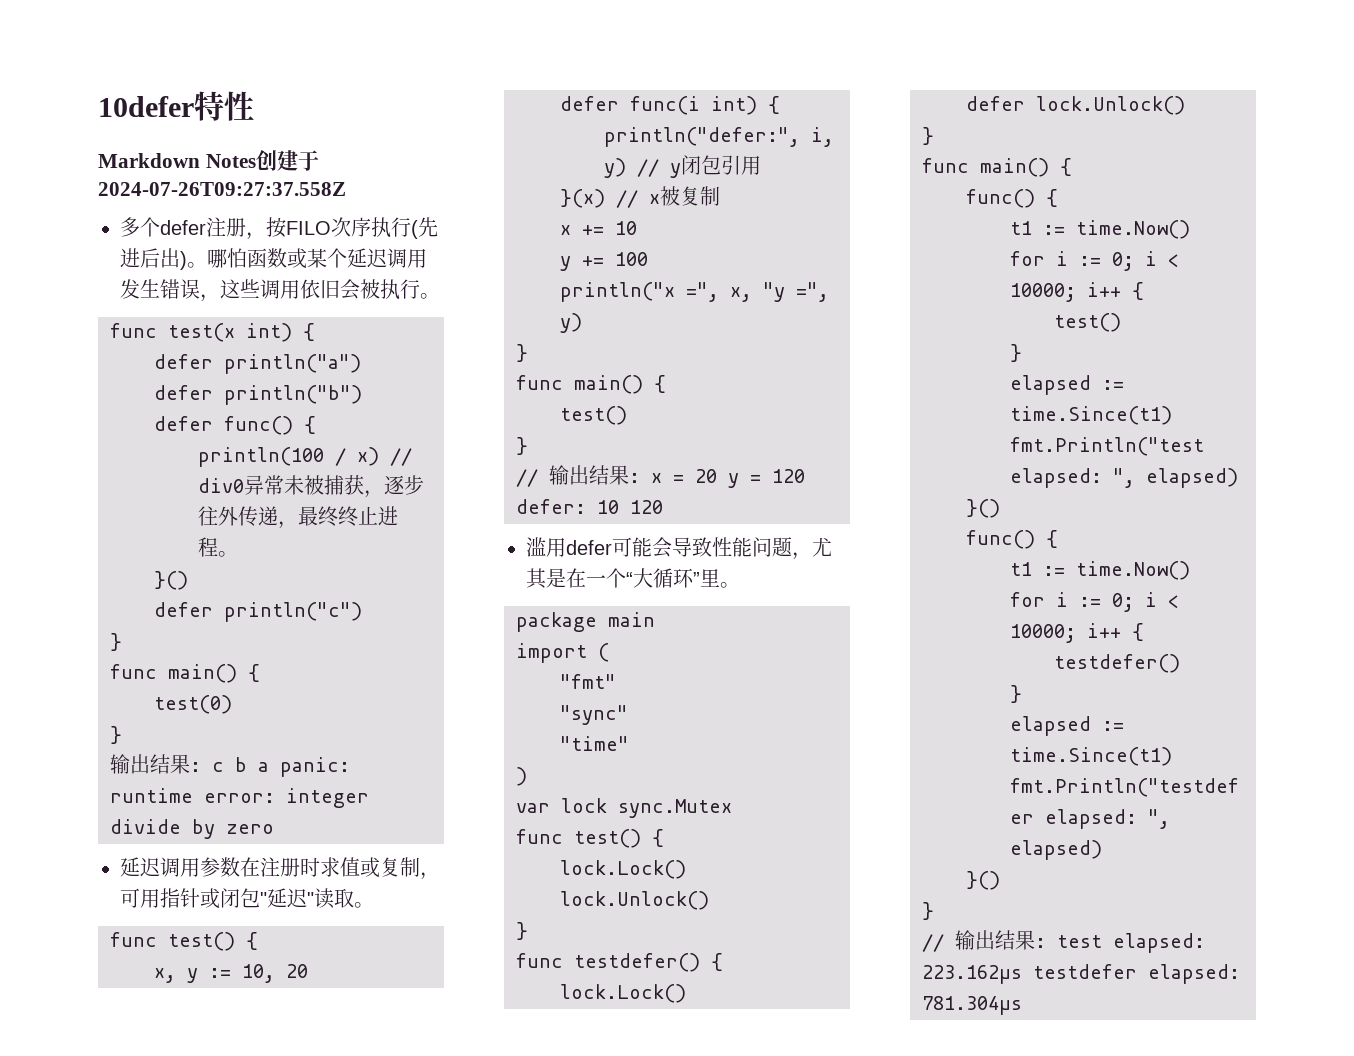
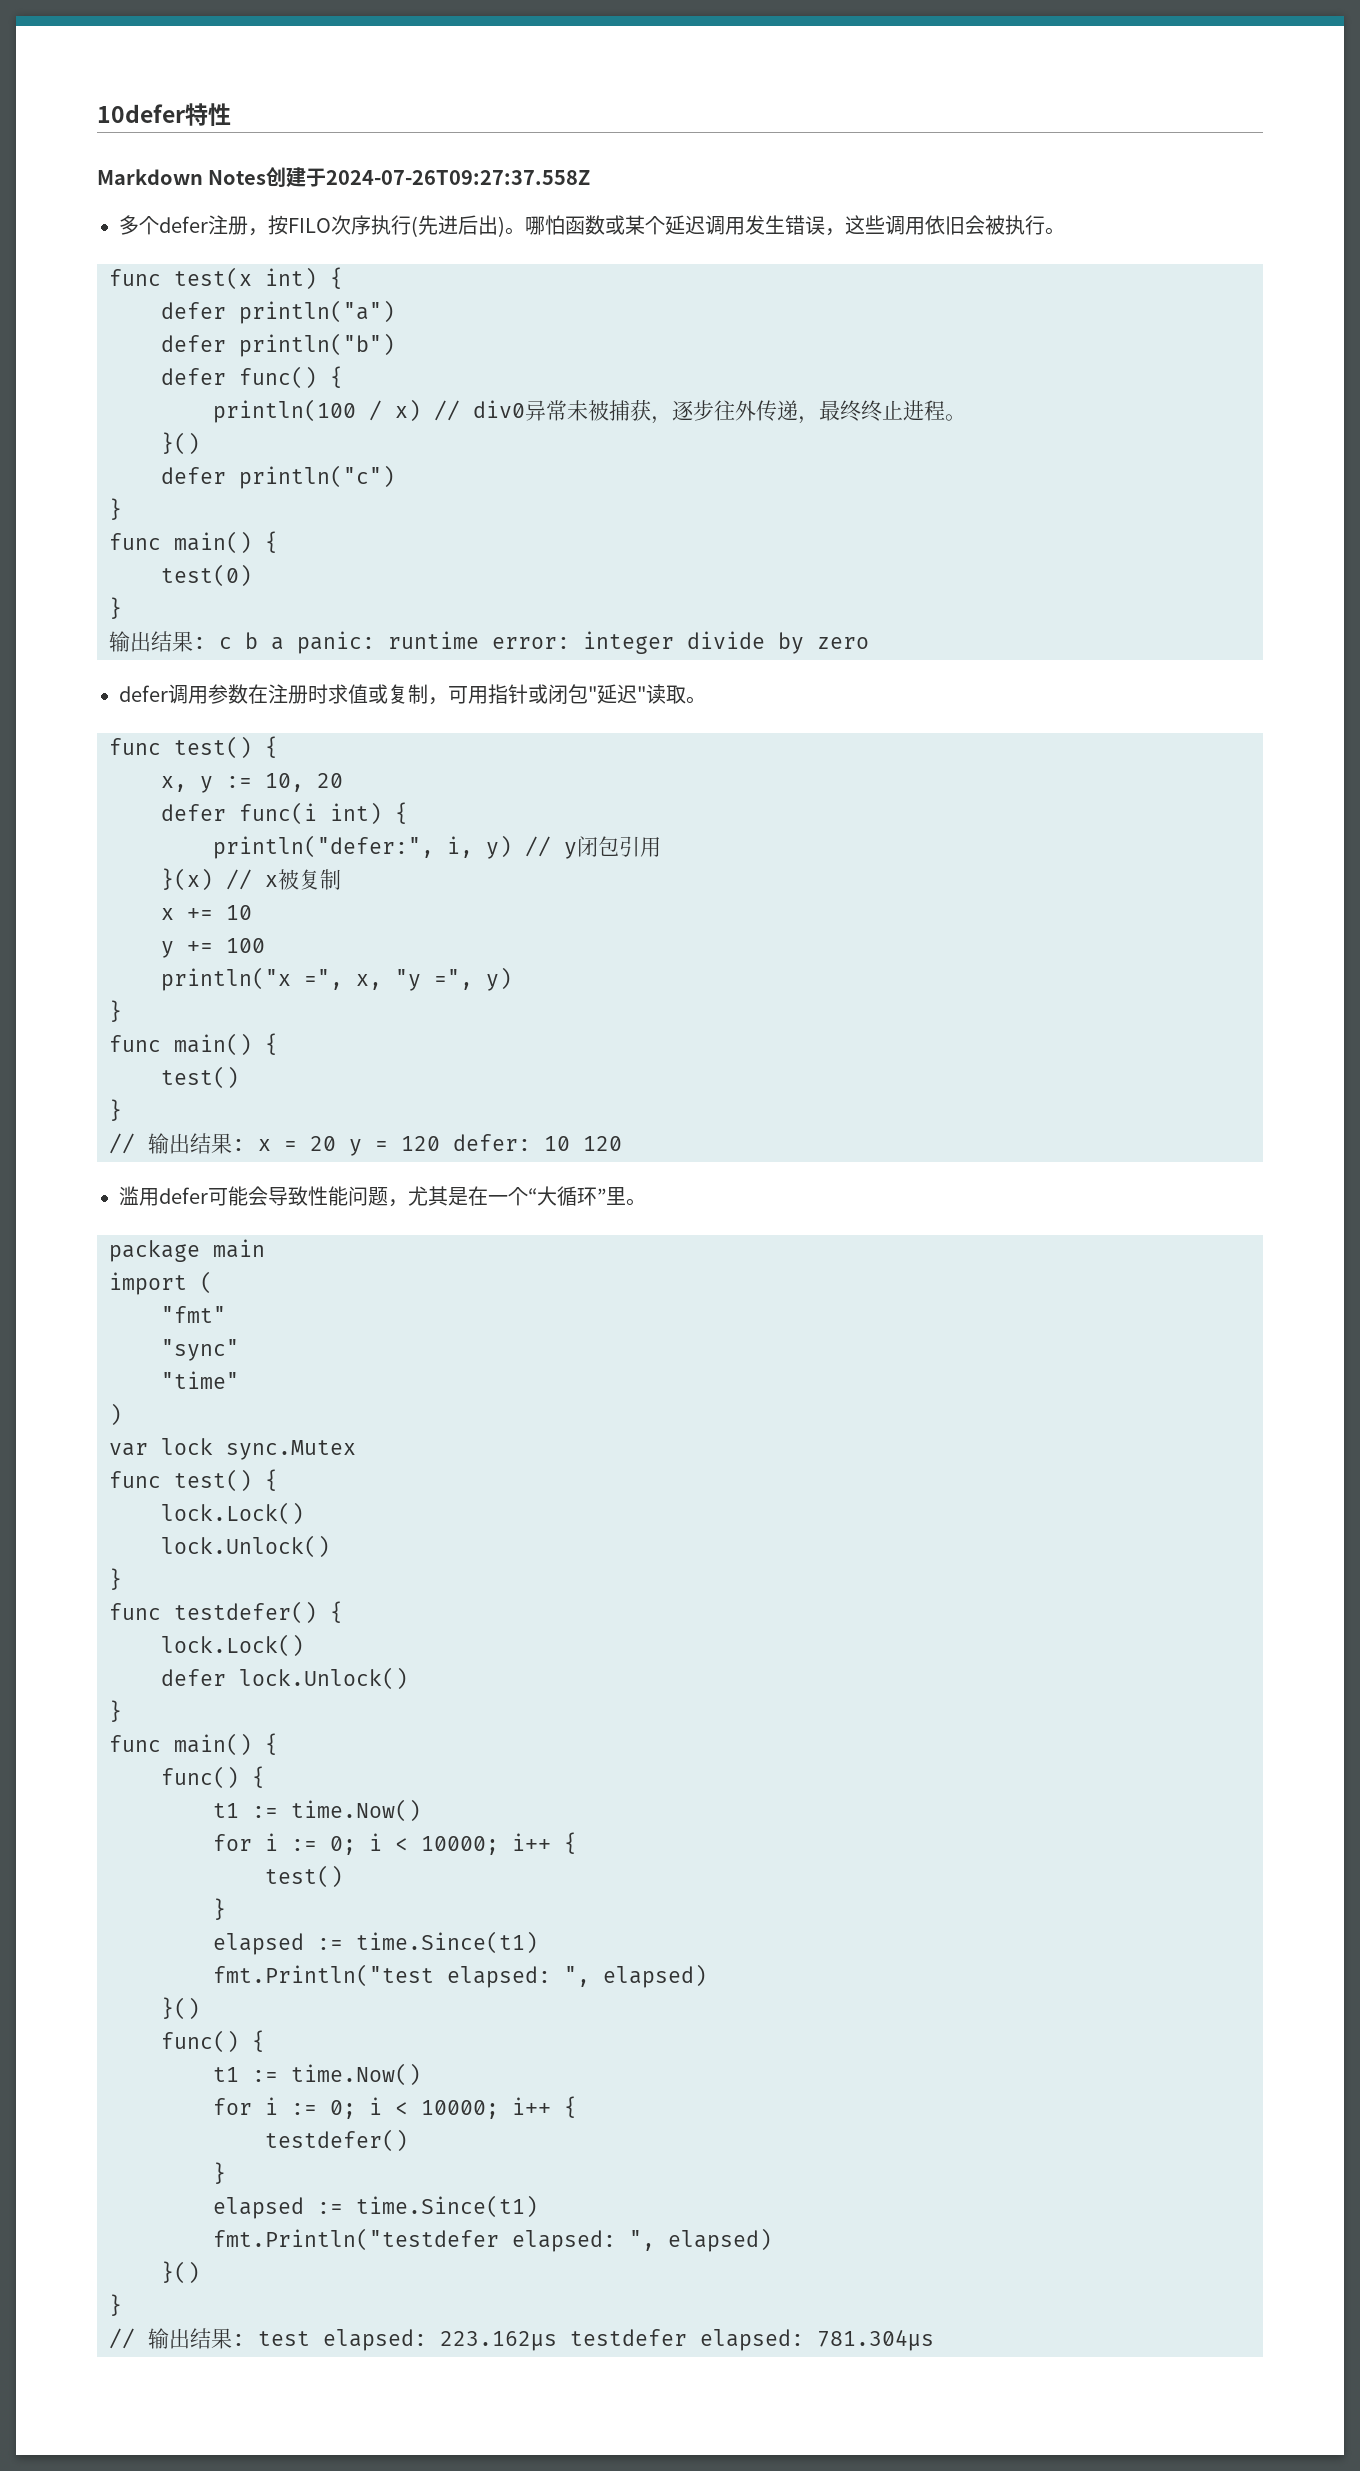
- 延迟调用参数在注册时求值或复制，可用指针或闭包"延迟"读取。
+ defer调用参数在注册时求值或复制，可用指针或闭包"延迟"读取。

